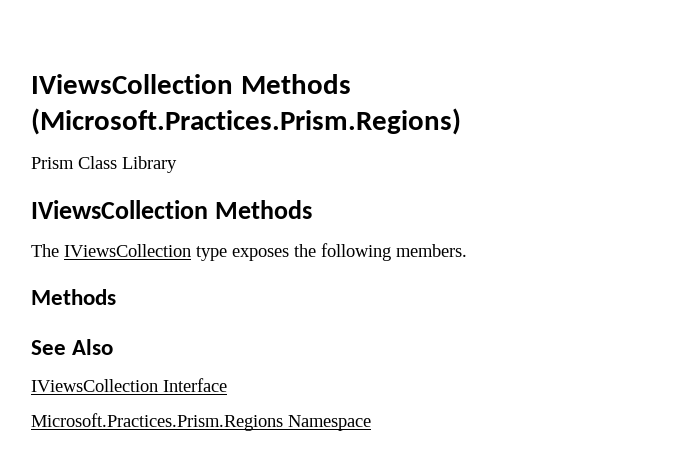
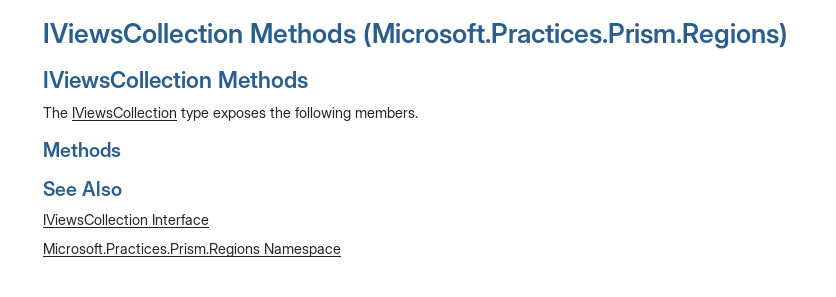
- Prism Class Library

